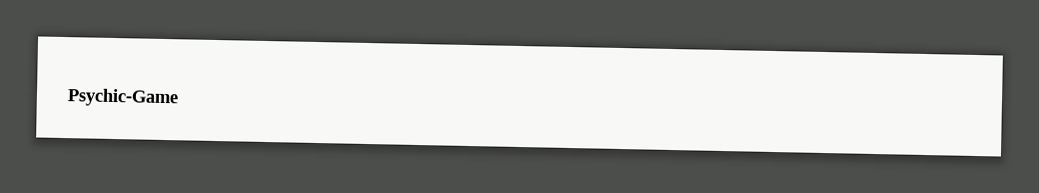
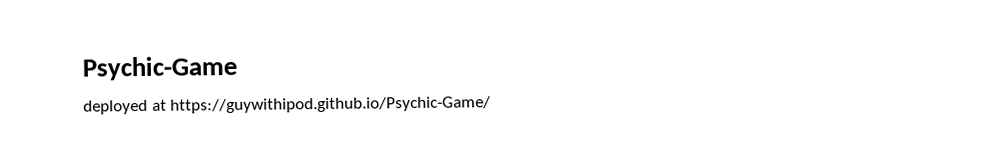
+ deployed at https://guywithipod.github.io/Psychic-Game/

